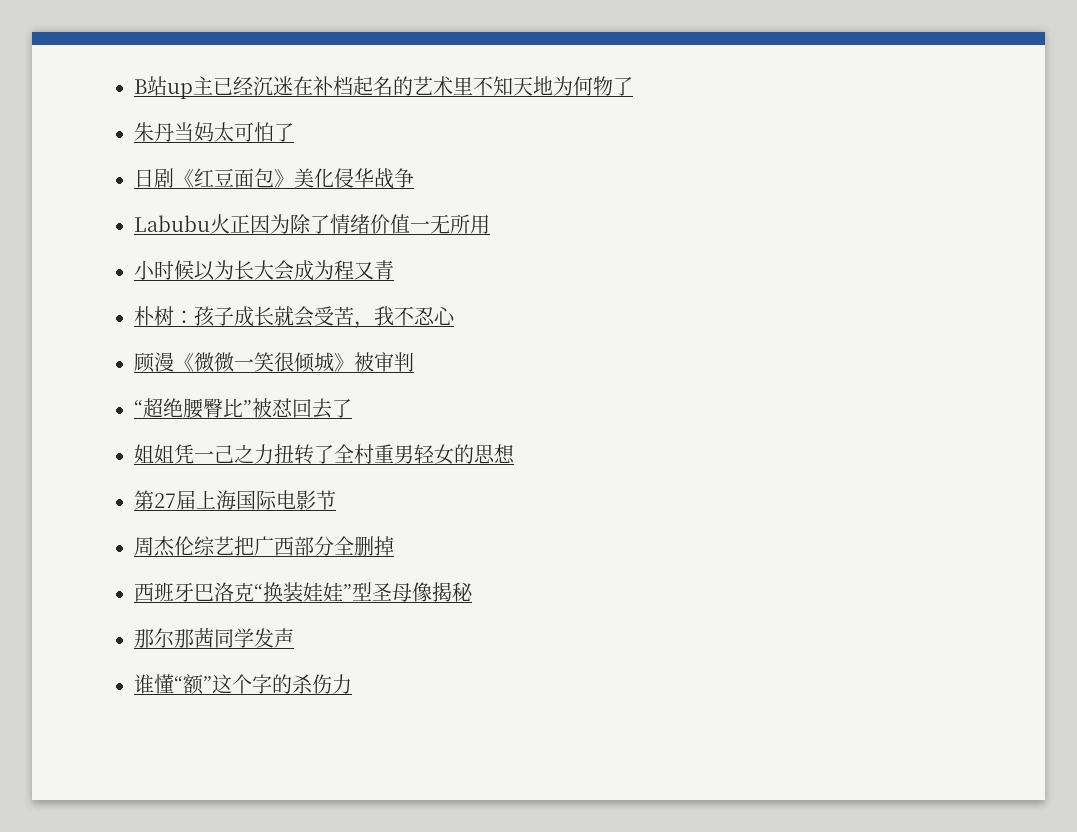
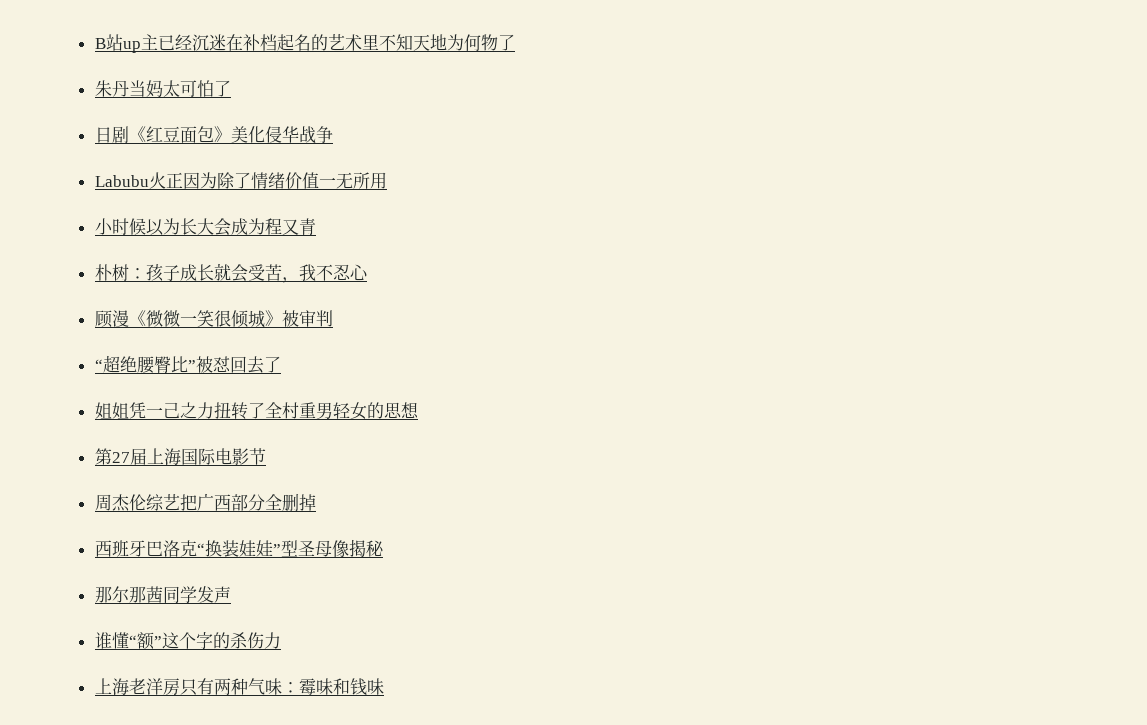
+ 上海老洋房只有两种气味：霉味和钱味

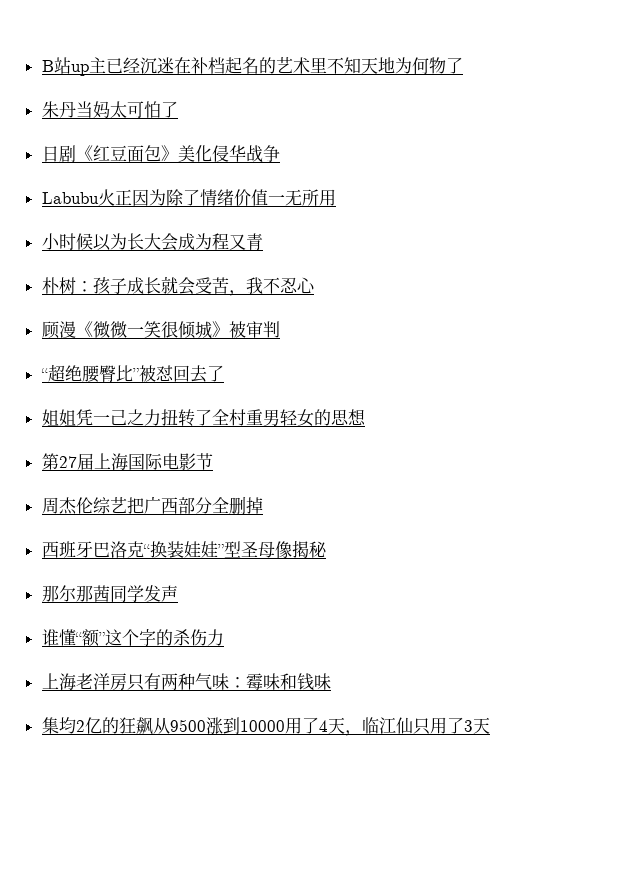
+ 集均2亿的狂飙从9500涨到10000用了4天，临江仙只用了3天

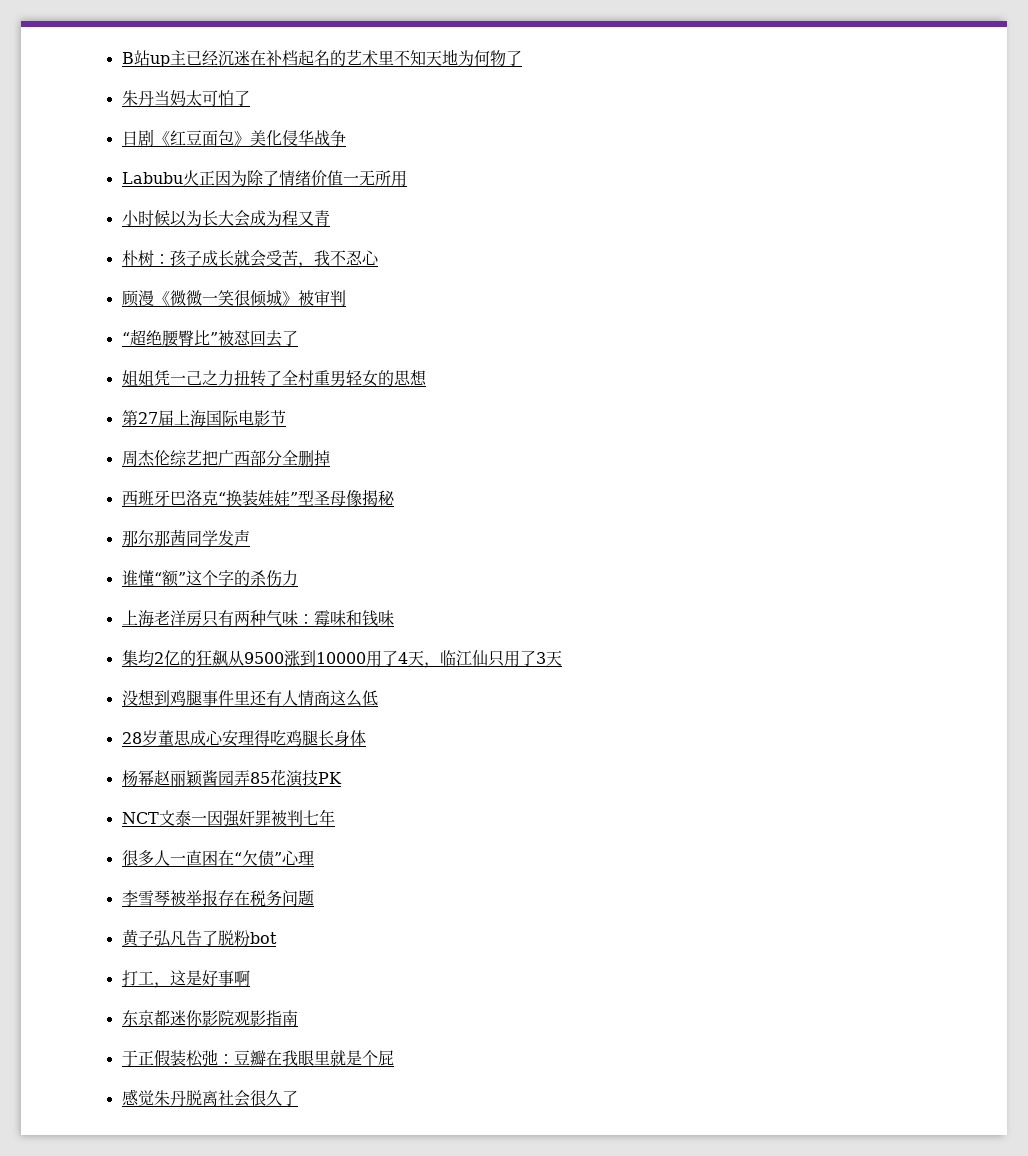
+ 没想到鸡腿事件里还有人情商这么低
+ 28岁董思成心安理得吃鸡腿长身体
+ 杨幂赵丽颖酱园弄85花演技PK
+ NCT文泰一因强奸罪被判七年
+ 很多人一直困在“欠债”心理
+ 李雪琴被举报存在税务问题
+ 黄子弘凡告了脱粉bot
+ 打工，这是好事啊
+ 东京都迷你影院观影指南
+ 于正假装松弛：豆瓣在我眼里就是个屁
+ 感觉朱丹脱离社会很久了

